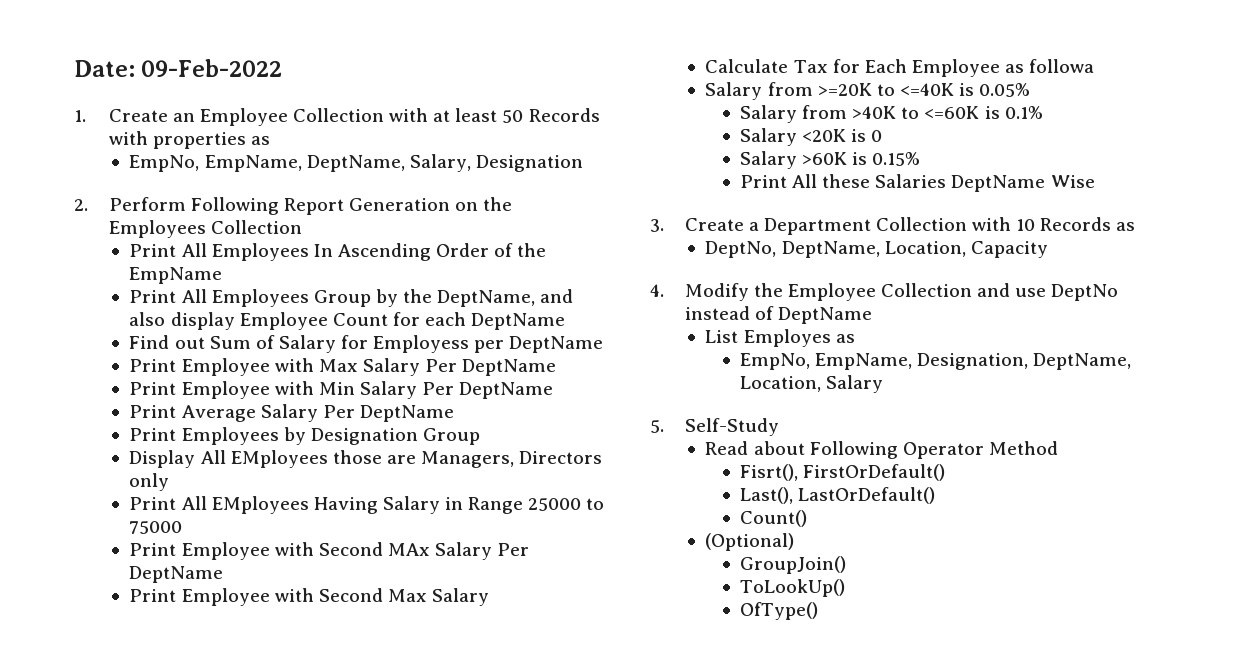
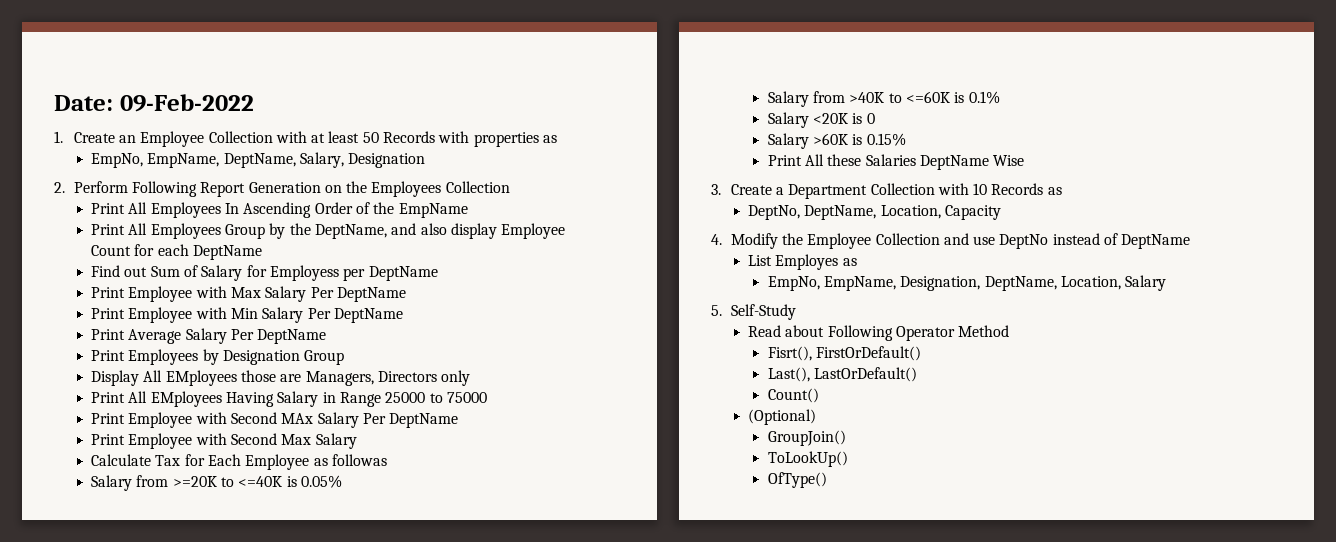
- Calculate Tax for Each Employee as followa
+ Calculate Tax for Each Employee as followas

